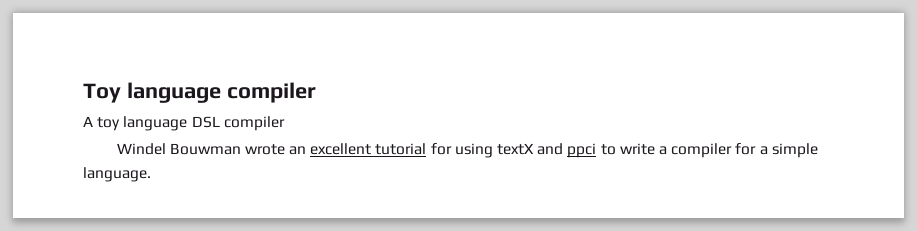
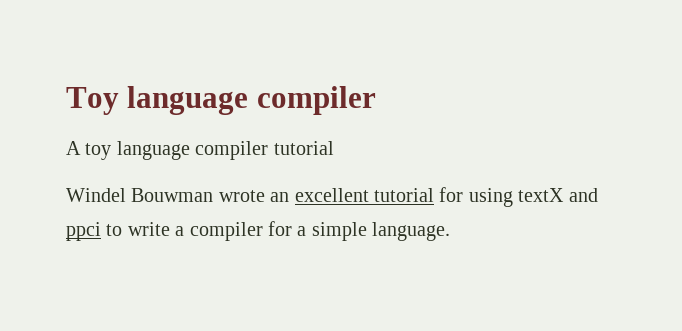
- A toy language DSL compiler
+ A toy language compiler tutorial

